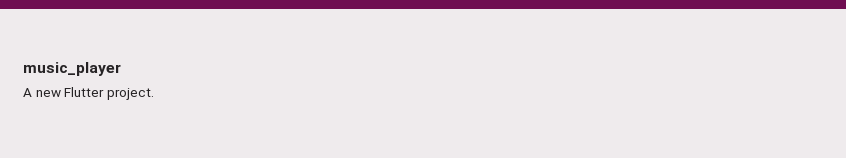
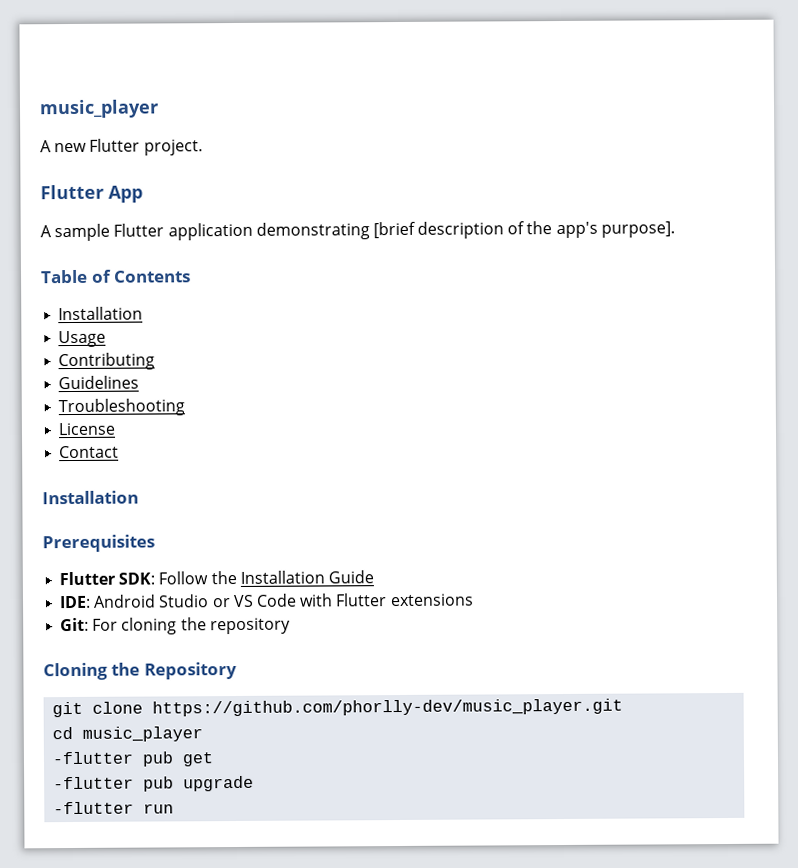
+ Flutter App
+ A sample Flutter application demonstrating [brief description of the app's purpose].
+ Table of Contents
+ Installation
+ Usage
+ Contributing
+ Guidelines
+ Troubleshooting
+ License
+ Contact
+ Installation
+ Prerequisites
+ Flutter SDK: Follow the Installation Guide
+ IDE: Android Studio or VS Code with Flutter extensions
+ Git: For cloning the repository
+ Cloning the Repository
+ git clone https://github.com/phorlly-dev/music_player.git
+ cd music_player
+ -flutter pub get
+ -flutter pub upgrade
+ -flutter run

